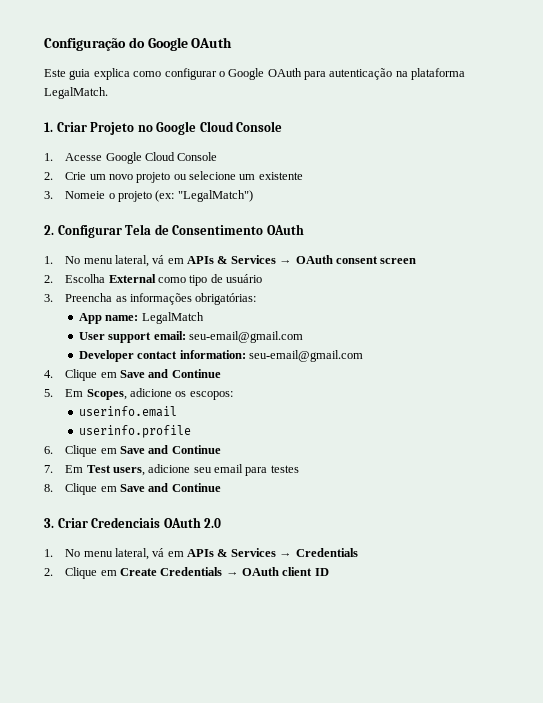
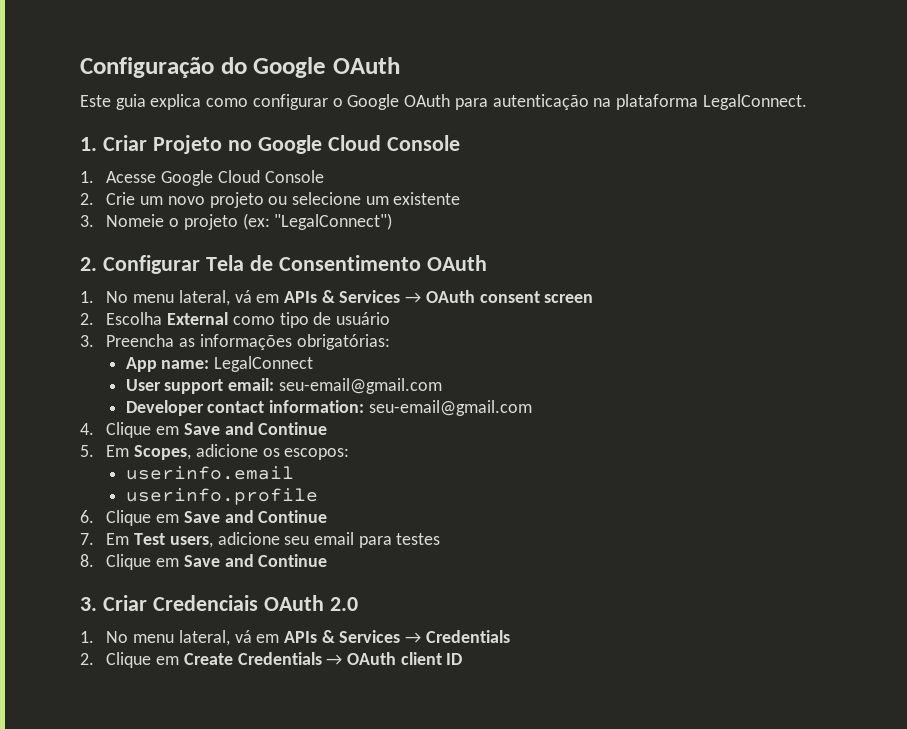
- Este guia explica como configurar o Google OAuth para autenticação na plataforma LegalMatch.
+ Este guia explica como configurar o Google OAuth para autenticação na plataforma LegalConnect.
- 3. Nomeie o projeto (ex: "LegalMatch")
+ 3. Nomeie o projeto (ex: "LegalConnect")
- App name: LegalMatch
+ App name: LegalConnect

